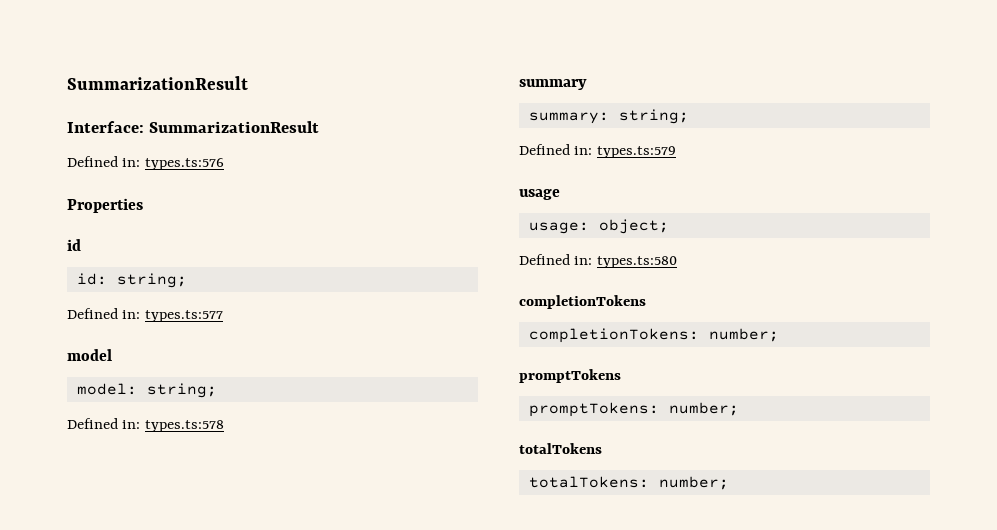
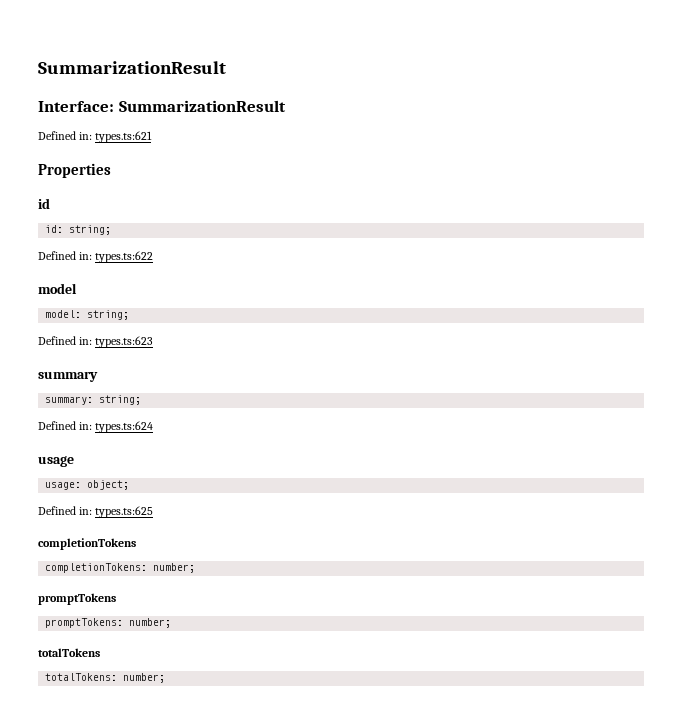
- Defined in: types.ts:576
+ Defined in: types.ts:621
- Defined in: types.ts:577
+ Defined in: types.ts:622
- Defined in: types.ts:578
+ Defined in: types.ts:623
- Defined in: types.ts:579
+ Defined in: types.ts:624
- Defined in: types.ts:580
+ Defined in: types.ts:625

